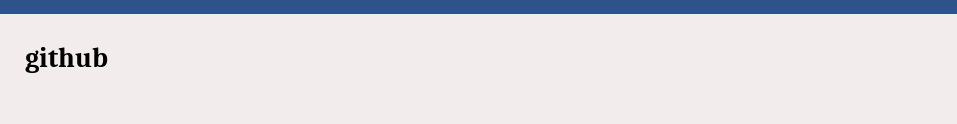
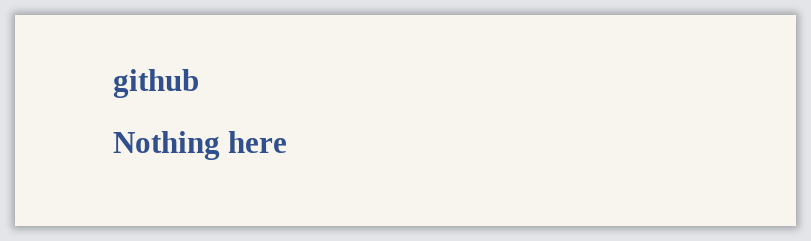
+ Nothing here

